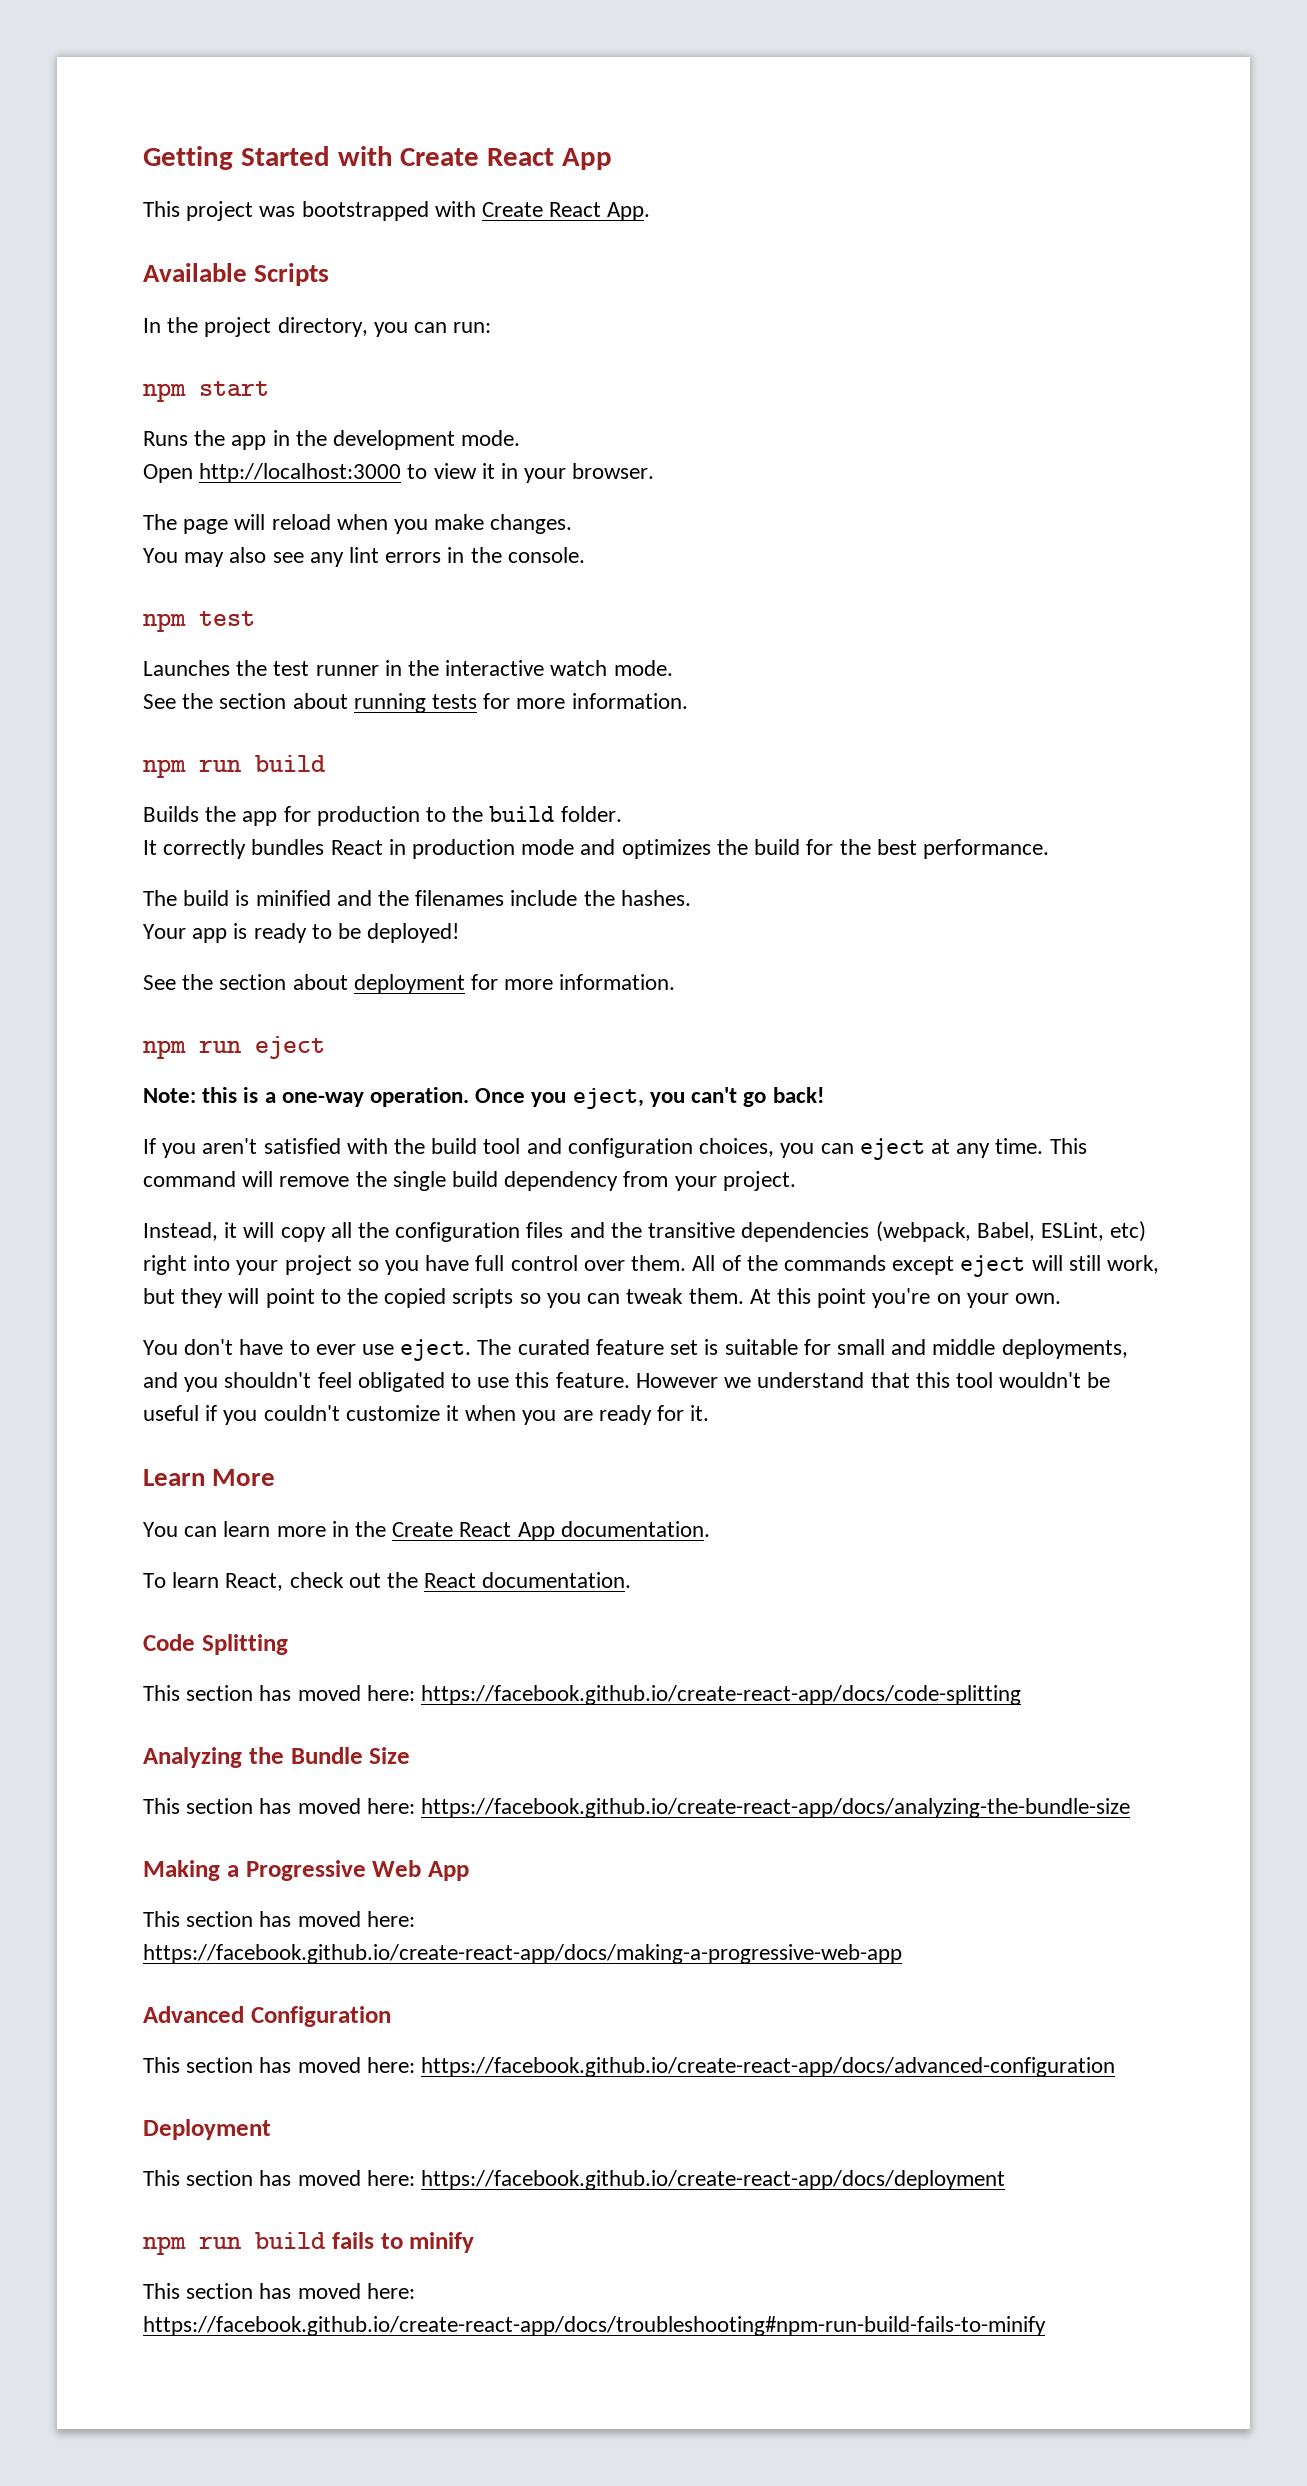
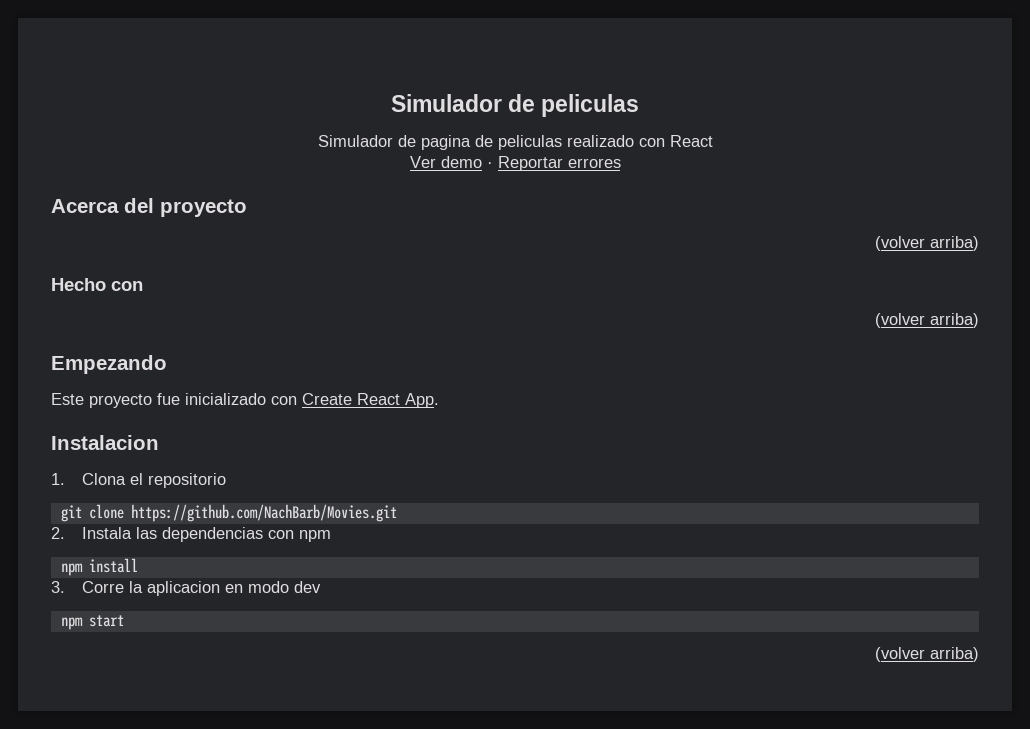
- Getting Started with Create React App
- This project was bootstrapped with Create React App.
- Available Scripts
- In the project directory, you can run:
+ Simulador de peliculas
+ Simulador de pagina de peliculas realizado con React
+ Ver demo · Reportar errores
+ Acerca del proyecto
+ (volver arriba)
+ Hecho con
+ (volver arriba)
+ Empezando
+ Este proyecto fue inicializado con Create React App.
+ Instalacion
+ 1. Clona el repositorio
+ git clone https://github.com/NachBarb/Movies.git
+ 2. Instala las dependencias con npm
+ npm install
+ 3. Corre la aplicacion en modo dev
  npm start
- Runs the app in the development mode.
- Open http://localhost:3000 to view it in your browser.
- The page will reload when you make changes.
- You may also see any lint errors in the console.
- npm test
- Launches the test runner in the interactive watch mode.
- See the section about running tests for more information.
- npm run build
- Builds the app for production to the build folder.
- It correctly bundles React in production mode and optimizes the build for the best performance.
- The build is minified and the filenames include the hashes.
- Your app is ready to be deployed!
- See the section about deployment for more information.
- npm run eject
- Note: this is a one-way operation. Once you eject, you can't go back!
- If you aren't satisfied with the build tool and configuration choices, you can eject at any time. This command will remove the single build dependency from your project.
- Instead, it will copy all the configuration files and the transitive dependencies (webpack, Babel, ESLint, etc) right into your project so you have full control over them. All of the commands except eject will still work, but they will point to the copied scripts so you can tweak them. At this point you're on your own.
- You don't have to ever use eject. The curated feature set is suitable for small and middle deployments, and you shouldn't feel obligated to use this feature. However we understand that this tool wouldn't be useful if you couldn't customize it when you are ready for it.
- Learn More
- You can learn more in the Create React App documentation.
- To learn React, check out the React documentation.
- Code Splitting
- This section has moved here: https://facebook.github.io/create-react-app/docs/code-splitting
- Analyzing the Bundle Size
- This section has moved here: https://facebook.github.io/create-react-app/docs/analyzing-the-bundle-size
- Making a Progressive Web App
- This section has moved here: https://facebook.github.io/create-react-app/docs/making-a-progressive-web-app
- Advanced Configuration
- This section has moved here: https://facebook.github.io/create-react-app/docs/advanced-configuration
- Deployment
- This section has moved here: https://facebook.github.io/create-react-app/docs/deployment
- npm run build fails to minify
- This section has moved here: https://facebook.github.io/create-react-app/docs/troubleshooting#npm-run-build-fails-to-minify
+ (volver arriba)

